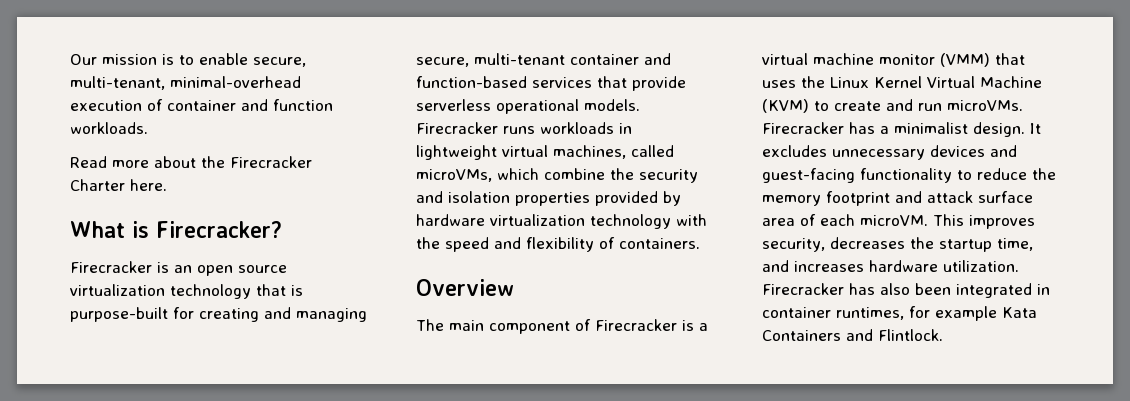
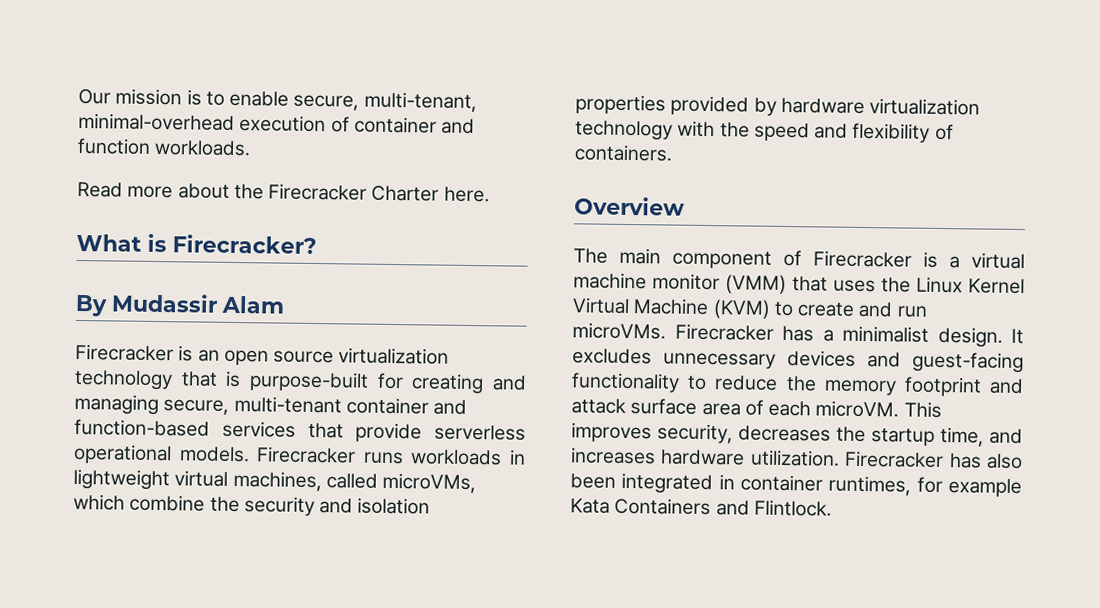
+ By Mudassir Alam

